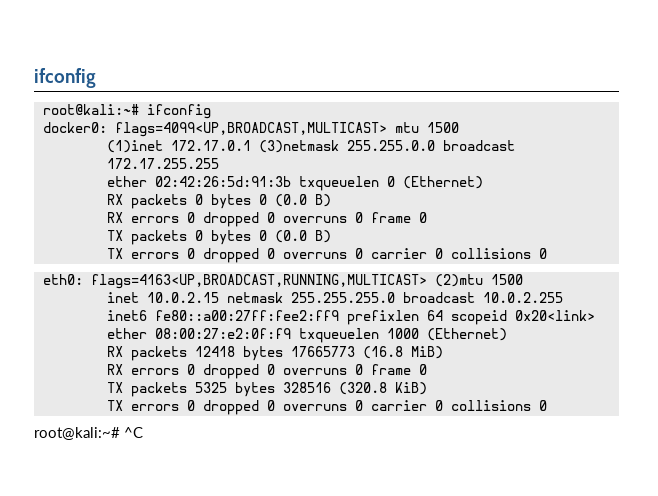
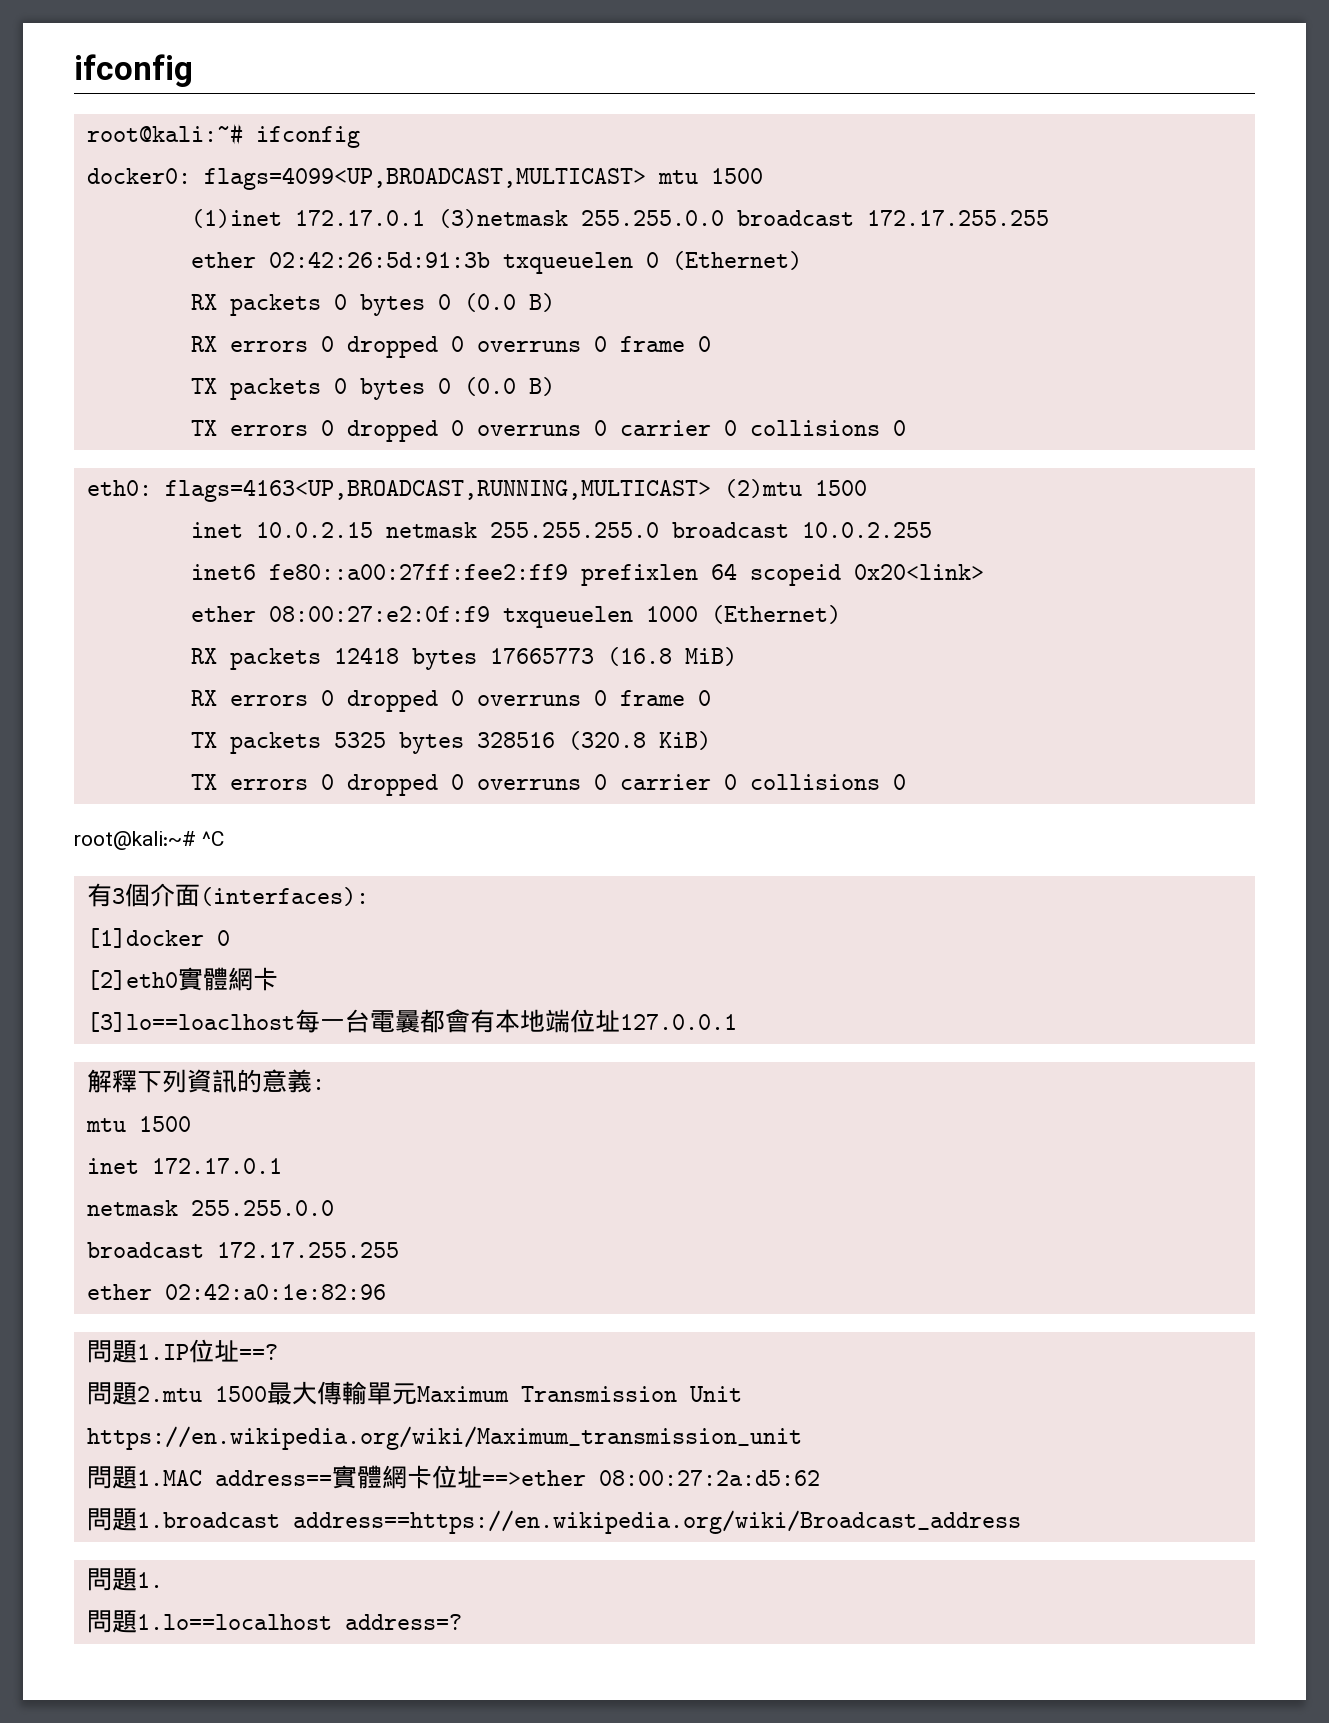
+ 有3個介面(interfaces):
+ [1]docker 0
+ [2]eth0實體網卡
+ [3]lo==loaclhost每一台電曩都會有本地端位址127.0.0.1
+ 解釋下列資訊的意義:
+ mtu 1500
+ inet 172.17.0.1
+ netmask 255.255.0.0
+ broadcast 172.17.255.255
+ ether 02:42:a0:1e:82:96
+ 問題1.IP位址==?
+ 問題2.mtu 1500最大傳輸單元Maximum Transmission Unit https://en.wikipedia.org/wiki/Maximum_transmission_unit
+ 問題1.MAC address==實體網卡位址==>ether 08:00:27:2a:d5:62
+ 問題1.broadcast address==https://en.wikipedia.org/wiki/Broadcast_address
+ 問題1.
+ 問題1.lo==localhost address=?

